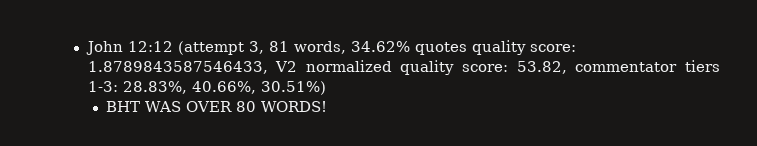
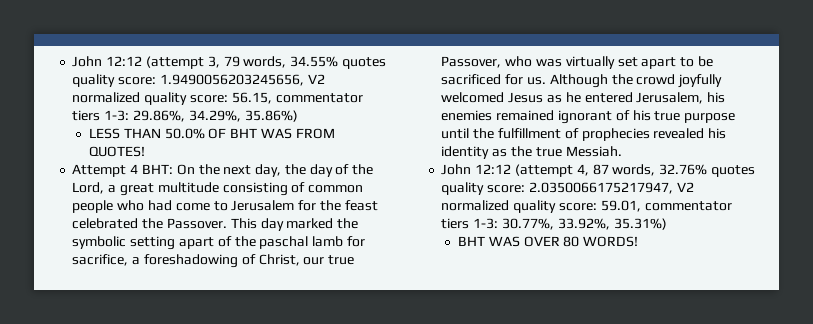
- John 12:12 (attempt 3, 81 words, 34.62% quotes quality score: 1.8789843587546433, V2 normalized quality score: 53.82, commentator tiers 1-3: 28.83%, 40.66%, 30.51%)
+ John 12:12 (attempt 3, 79 words, 34.55% quotes quality score: 1.9490056203245656, V2 normalized quality score: 56.15, commentator tiers 1-3: 29.86%, 34.29%, 35.86%)
+ LESS THAN 50.0% OF BHT WAS FROM QUOTES!
+ Attempt 4 BHT: On the next day, the day of the Lord, a great multitude consisting of common people who had come to Jerusalem for the feast celebrated the Passover. This day marked the symbolic setting apart of the paschal lamb for sacrifice, a foreshadowing of Christ, our true Passover, who was virtually set apart to be sacrificed for us. Although the crowd joyfully welcomed Jesus as he entered Jerusalem, his enemies remained ignorant of his true purpose until the fulfillment of prophecies revealed his identity as the true Messiah.
+ John 12:12 (attempt 4, 87 words, 32.76% quotes quality score: 2.0350066175217947, V2 normalized quality score: 59.01, commentator tiers 1-3: 30.77%, 33.92%, 35.31%)

